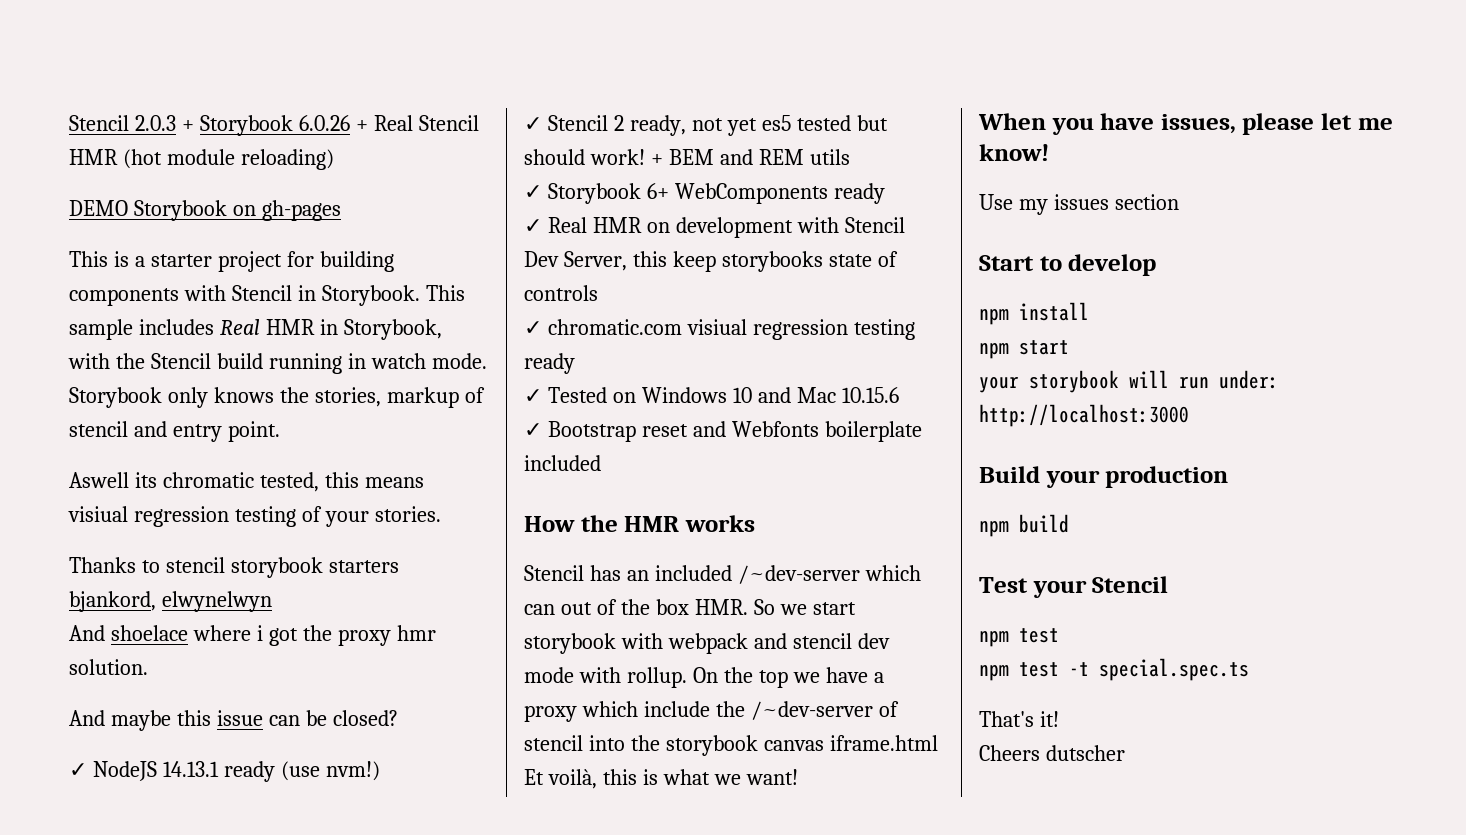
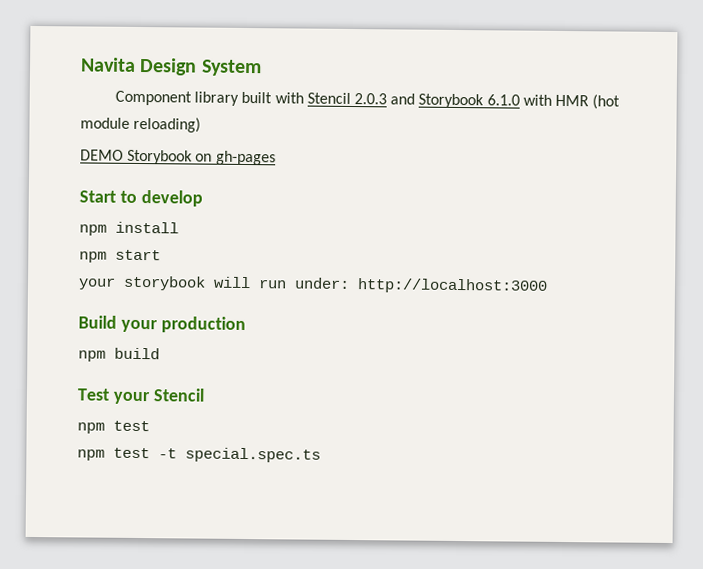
- Stencil 2.0.3 + Storybook 6.0.26 + Real Stencil HMR (hot module reloading)
+ Navita Design System
+ Component library built with Stencil 2.0.3 and Storybook 6.1.0 with HMR (hot module reloading)
- This is a starter project for building components with Stencil in Storybook. This sample includes Real HMR in Storybook, with the Stencil build running in watch mode. Storybook only knows the stories, markup of stencil and entry point.
- Aswell its chromatic tested, this means visiual regression testing of your stories.
- Thanks to stencil storybook starters bjankord, elwynelwyn
- And shoelace where i got the proxy hmr solution.
- And maybe this issue can be closed?
- ✓ NodeJS 14.13.1 ready (use nvm!)
- ✓ Stencil 2 ready, not yet es5 tested but should work! + BEM and REM utils
- ✓ Storybook 6+ WebComponents ready
- ✓ Real HMR on development with Stencil Dev Server, this keep storybooks state of controls
- ✓ chromatic.com visiual regression testing ready
- ✓ Tested on Windows 10 and Mac 10.15.6
- ✓ Bootstrap reset and Webfonts boilerplate included
- How the HMR works
- Stencil has an included /~dev-server which can out of the box HMR. So we start storybook with webpack and stencil dev mode with rollup. On the top we have a proxy which include the /~dev-server of stencil into the storybook canvas iframe.html Et voilà, this is what we want!
- When you have issues, please let me know!
- Use my issues section
- That's it!
- Cheers dutscher

